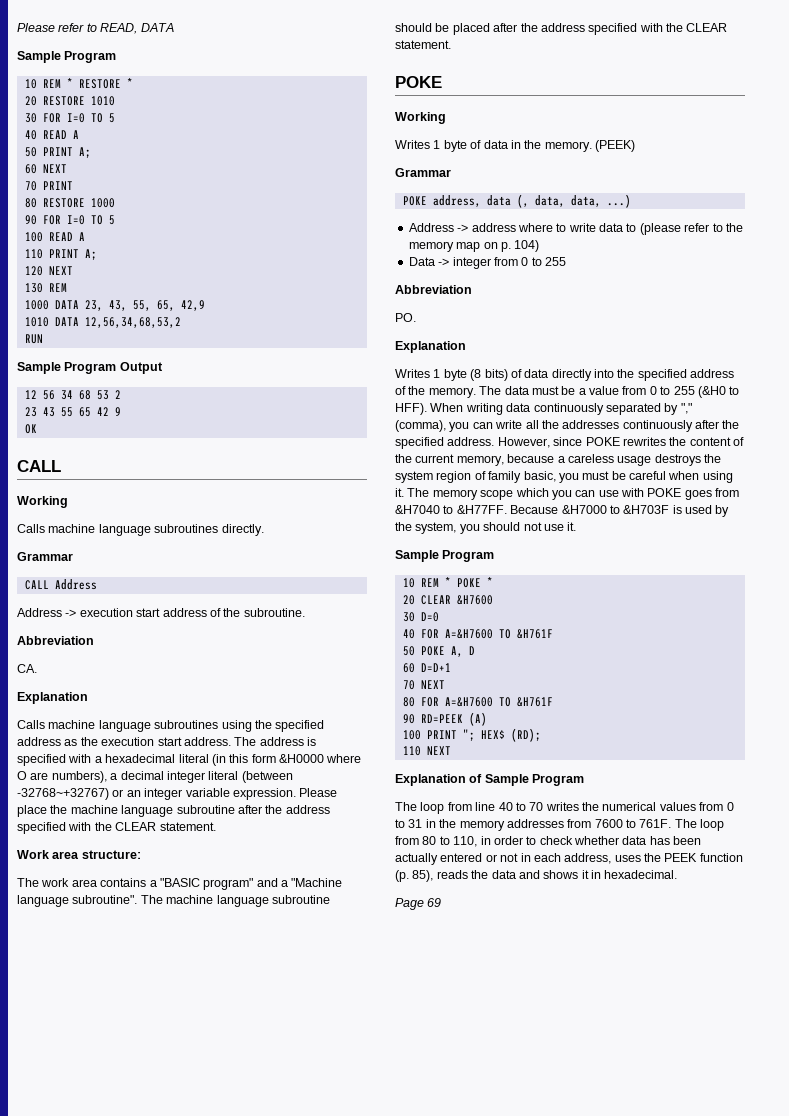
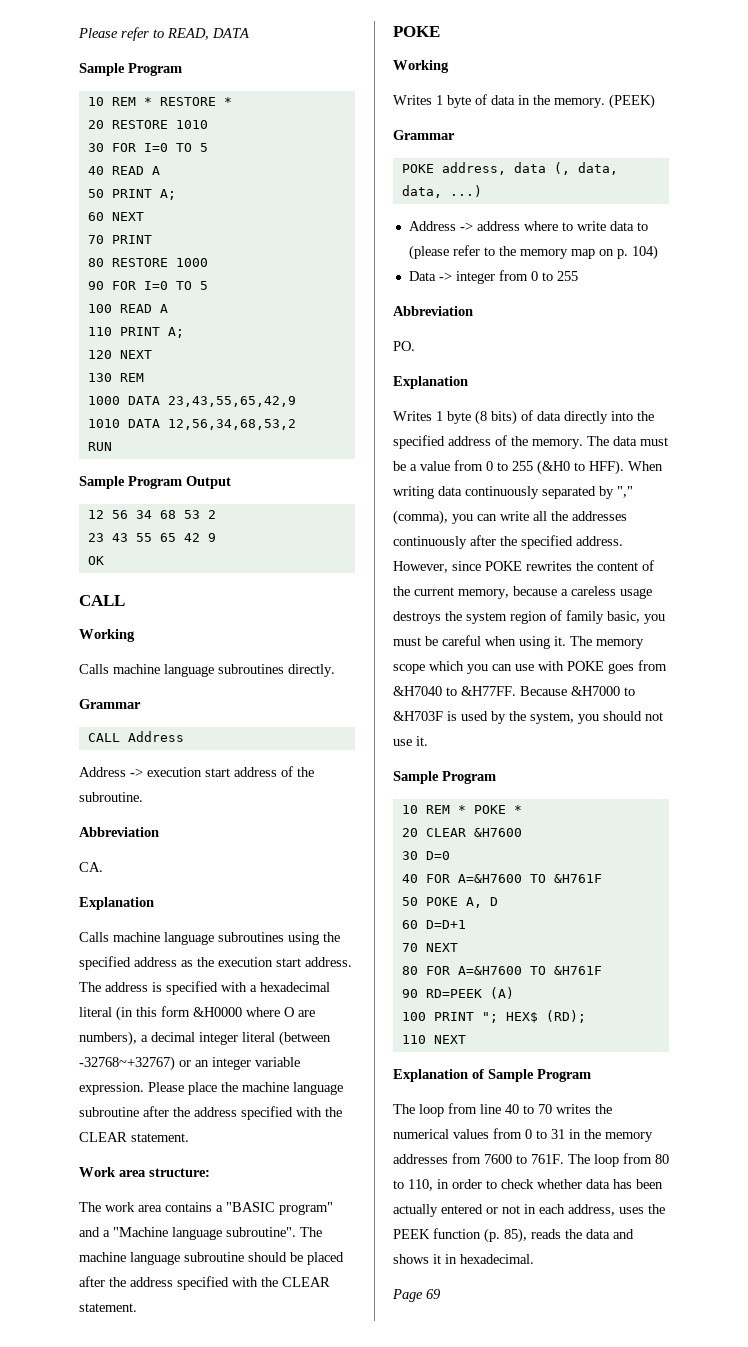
- 1000 DATA 23, 43, 55, 65, 42,9
+ 1000 DATA 23,43,55,65,42,9

